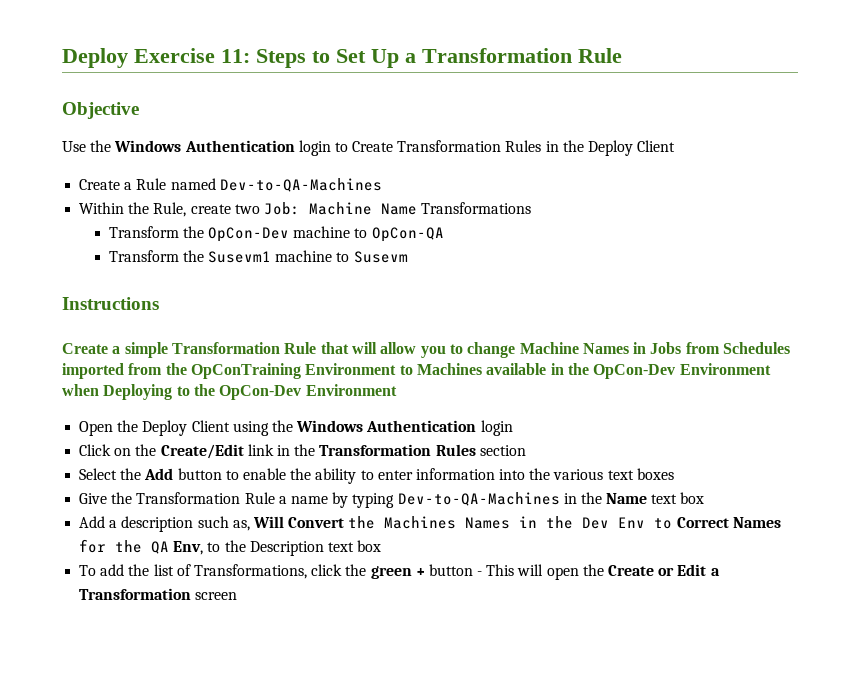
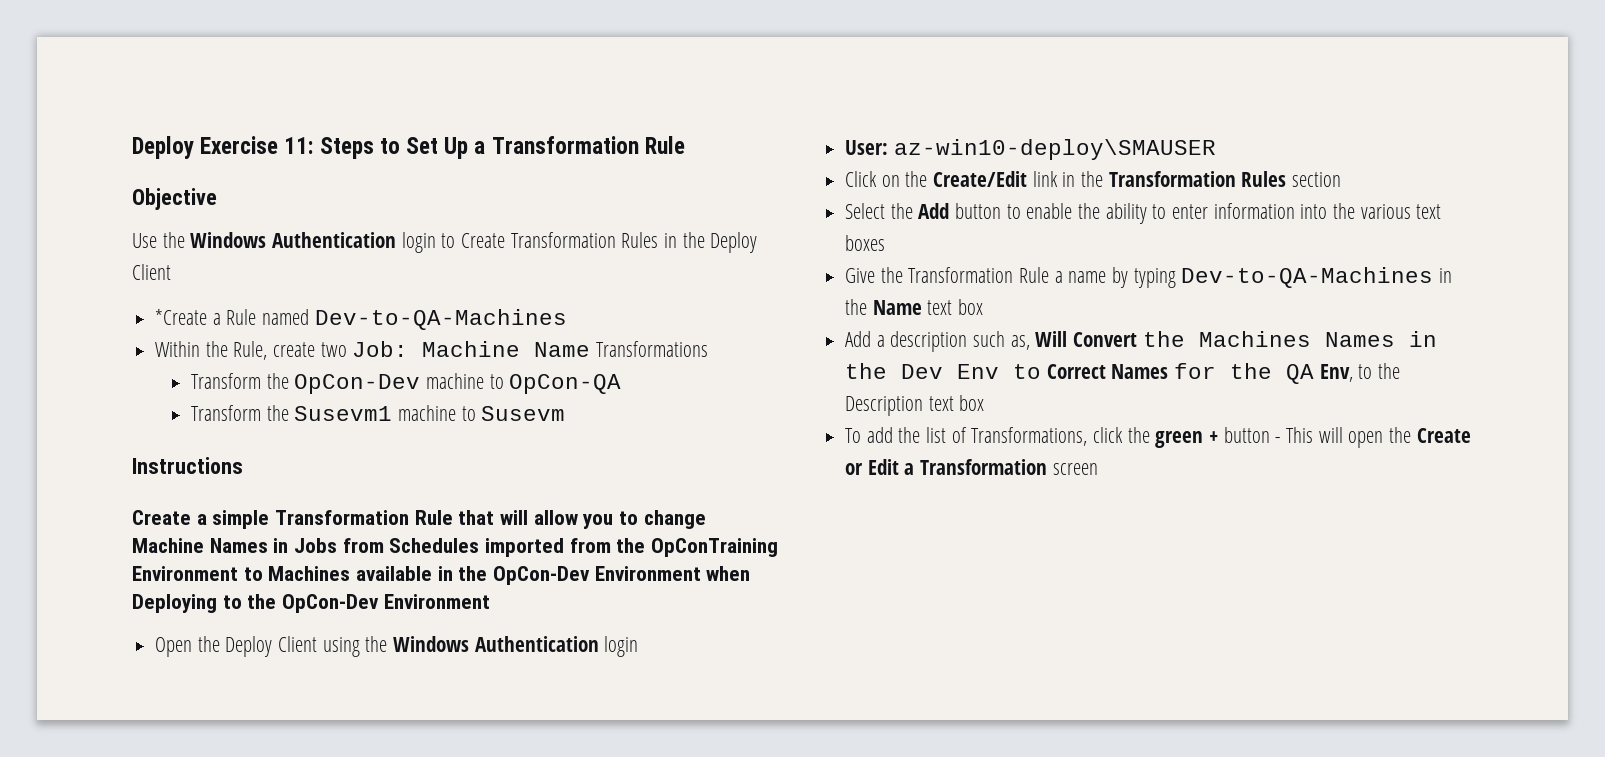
- Create a Rule named Dev-to-QA-Machines
+ *Create a Rule named Dev-to-QA-Machines
+ User: az-win10-deploy\SMAUSER

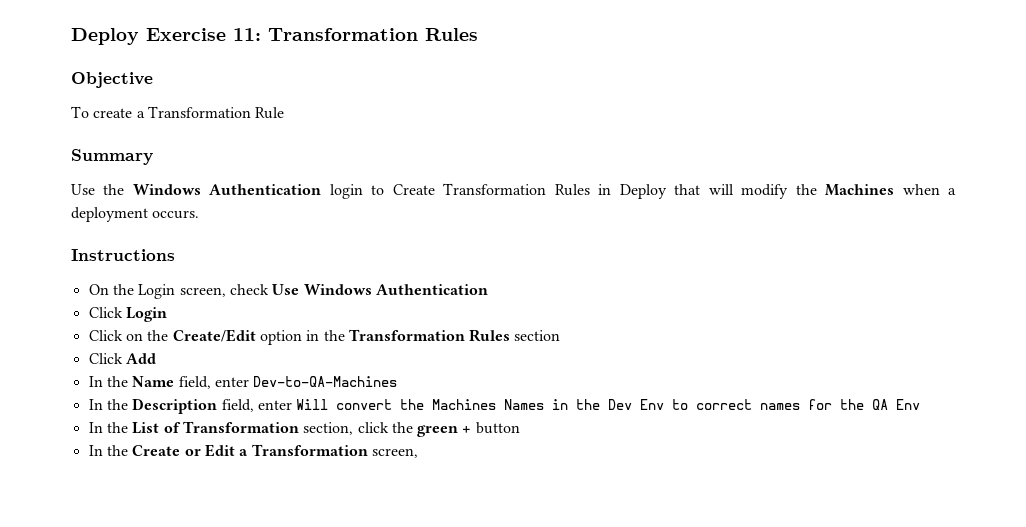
- Deploy Exercise 11: Steps to Set Up a Transformation Rule
+ Deploy Exercise 11: Transformation Rules
+ Objective
+ To create a Transformation Rule
- Objective
+ Summary
- Use the Windows Authentication login to Create Transformation Rules in the Deploy Client
- *Create a Rule named Dev-to-QA-Machines
- Within the Rule, create two Job: Machine Name Transformations
- Transform the OpCon-Dev machine to OpCon-QA
- Transform the Susevm1 machine to Susevm
+ Use the Windows Authentication login to Create Transformation Rules in Deploy that will modify the Machines when a deployment occurs.
  Instructions
- Create a simple Transformation Rule that will allow you to change Machine Names in Jobs from Schedules imported from the OpConTraining Environment to Machines available in the OpCon-Dev Environment when Deploying to the OpCon-Dev Environment
- Open the Deploy Client using the Windows Authentication login
- User: az-win10-deploy\SMAUSER
+ On the Login screen, check Use Windows Authentication
+ Click Login
- Click on the Create/Edit link in the Transformation Rules section
+ Click on the Create/Edit option in the Transformation Rules section
- Select the Add button to enable the ability to enter information into the various text boxes
- Give the Transformation Rule a name by typing Dev-to-QA-Machines in the Name text box
- Add a description such as, Will Convert the Machines Names in the Dev Env to Correct Names for the QA Env, to the Description text box
- To add the list of Transformations, click the green + button - This will open the Create or Edit a Transformation screen
+ Click Add
+ In the Name field, enter Dev-to-QA-Machines
+ In the Description field, enter Will convert the Machines Names in the Dev Env to correct names for the QA Env
+ In the List of Transformation section, click the green + button
+ In the Create or Edit a Transformation screen,

